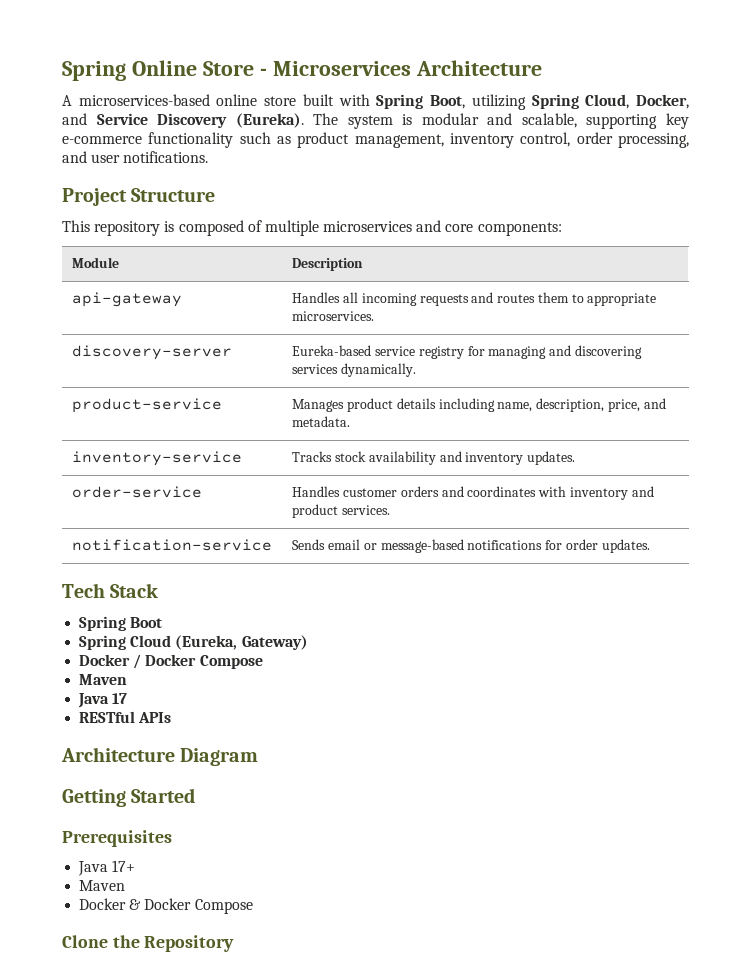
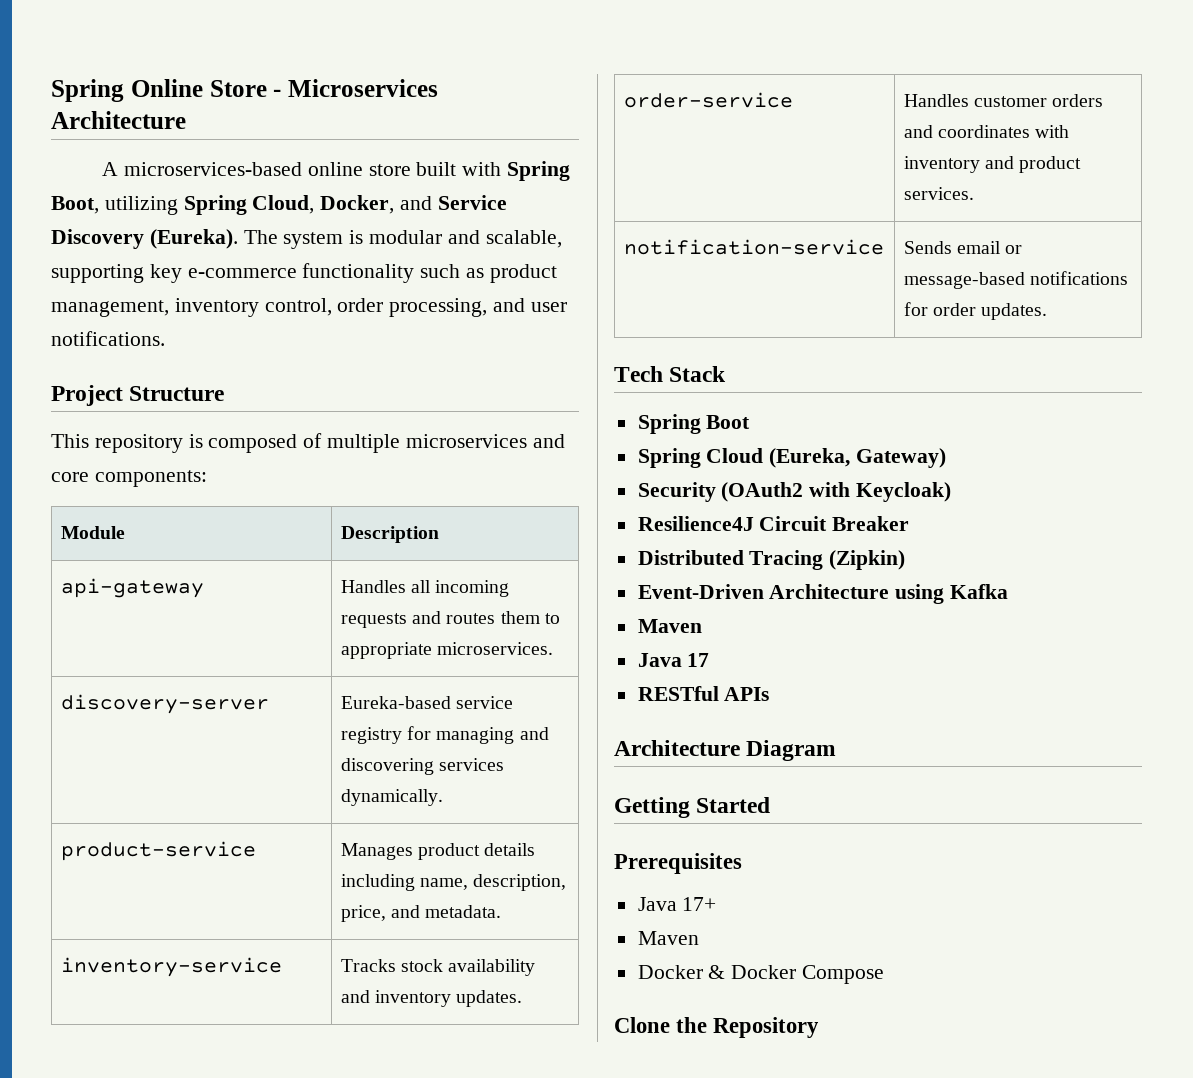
- Docker / Docker Compose
+ Security (OAuth2 with Keycloak)
+ Resilience4J Circuit Breaker
+ Distributed Tracing (Zipkin)
+ Event-Driven Architecture using Kafka

